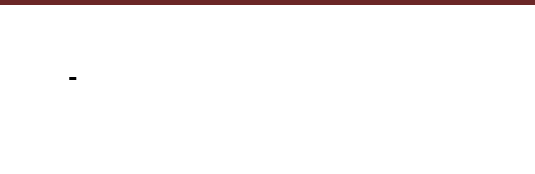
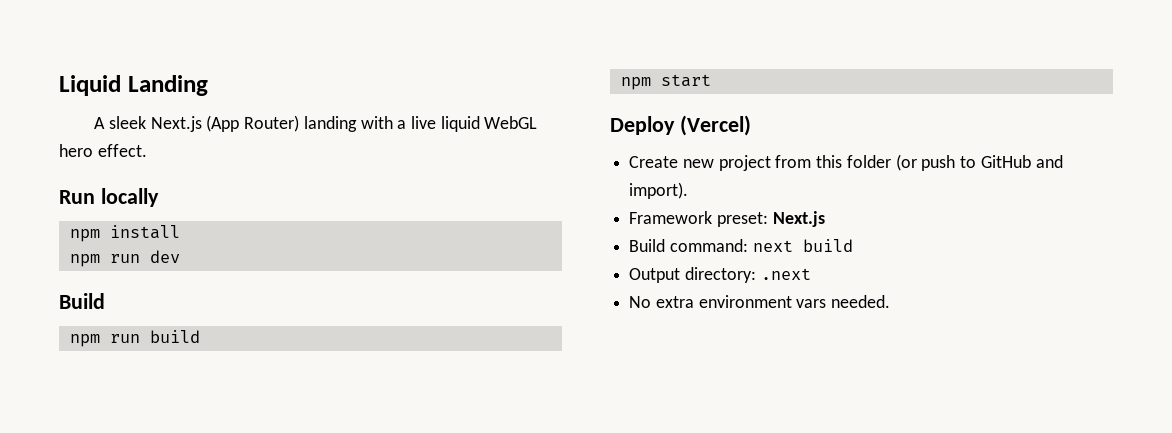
- -
+ Liquid Landing
+ A sleek Next.js (App Router) landing with a live liquid WebGL hero effect.
+ Run locally
+ npm install
+ npm run dev
+ Build
+ npm run build
+ npm start
+ Deploy (Vercel)
+ Create new project from this folder (or push to GitHub and import).
+ Framework preset: Next.js
+ Build command: next build
+ Output directory: .next
+ No extra environment vars needed.

